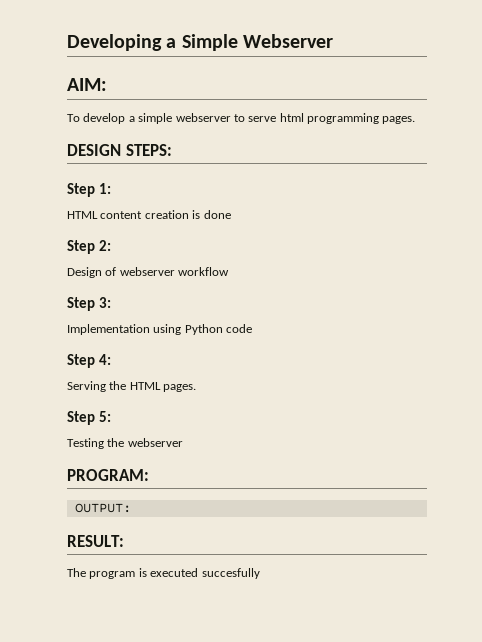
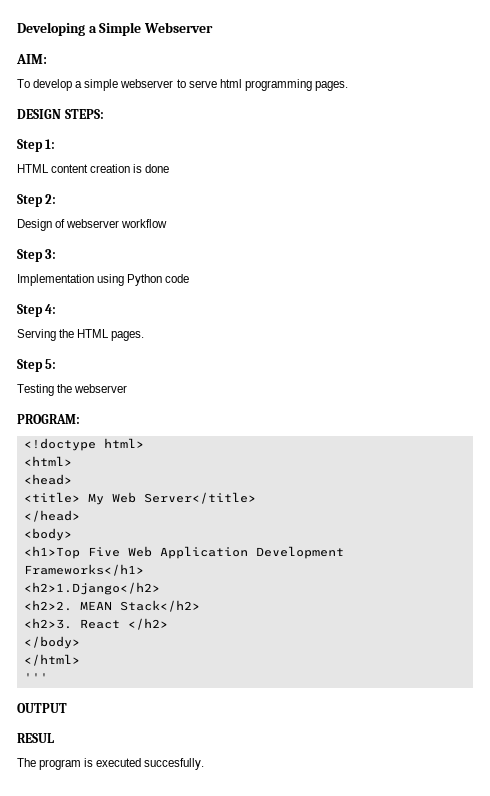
- OUTPUT:
- RESULT:
+ <!doctype html>
+ <html>
+ <head>
+ <title> My Web Server</title>
+ </head>
+ <body>
+ <h1>Top Five Web Application Development Frameworks</h1>
+ <h2>1.Django</h2>
+ <h2>2. MEAN Stack</h2>
+ <h2>3. React </h2>
+ </body>
+ </html>
+ '''
+ OUTPUT
+ RESUL
- The program is executed succesfully
+ The program is executed succesfully.

